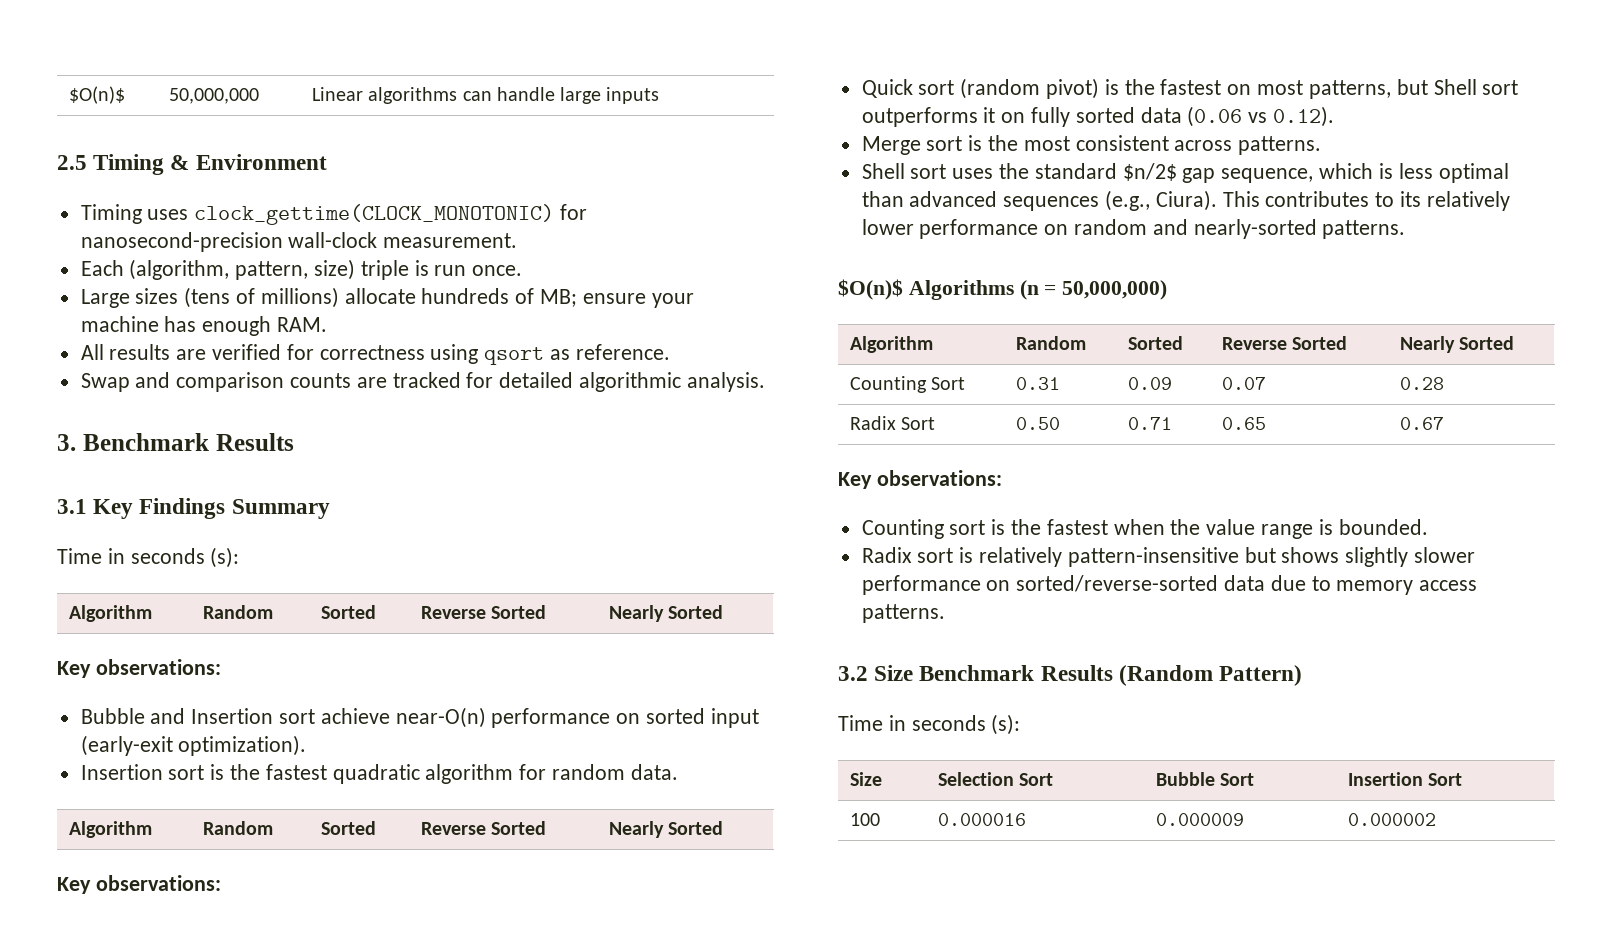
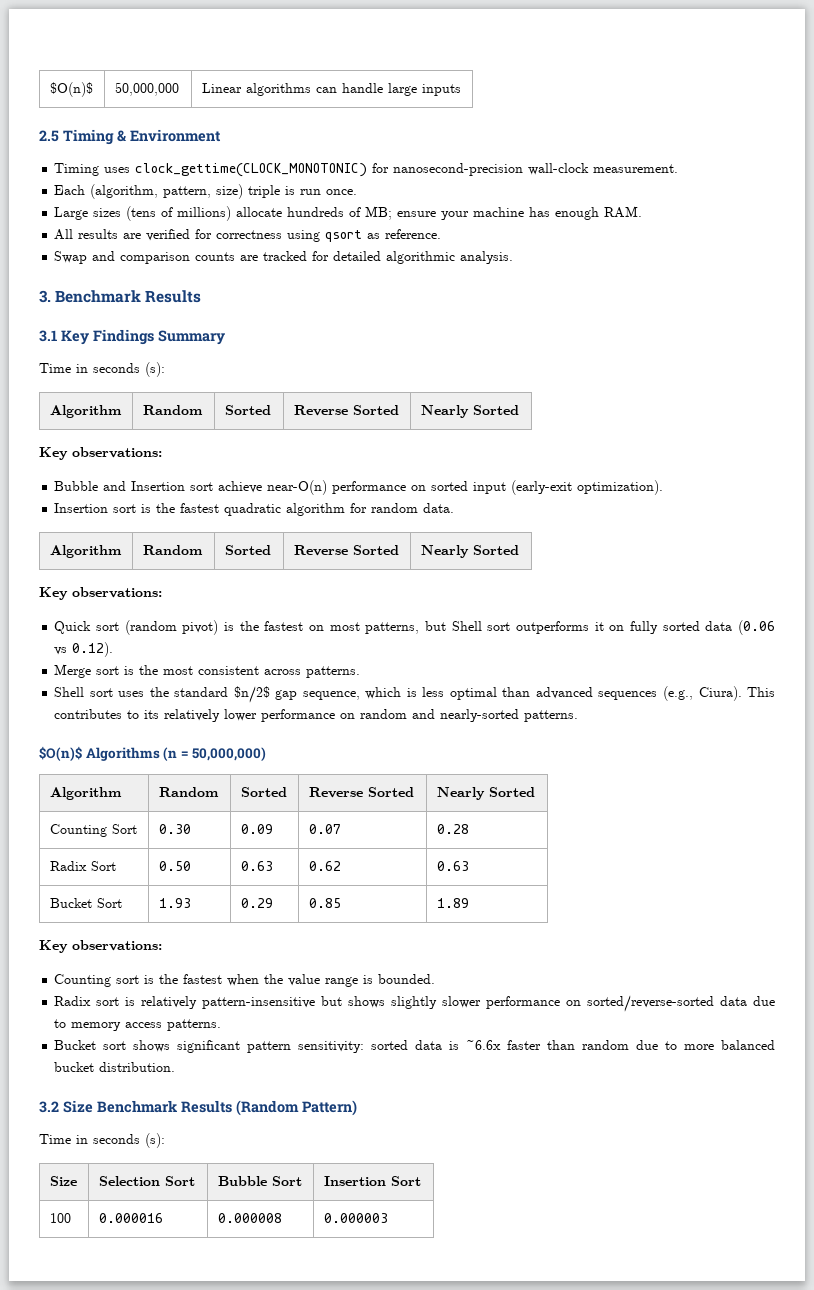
- Counting Sort | 0.31 | 0.09 | 0.07 | 0.28
+ Counting Sort | 0.30 | 0.09 | 0.07 | 0.28
- Radix Sort | 0.50 | 0.71 | 0.65 | 0.67
+ Radix Sort | 0.50 | 0.63 | 0.62 | 0.63
+ Bucket Sort | 1.93 | 0.29 | 0.85 | 1.89
+ Bucket sort shows significant pattern sensitivity: sorted data is ~6.6x faster than random due to more balanced bucket distribution.
- 100 | 0.000016 | 0.000009 | 0.000002
+ 100 | 0.000016 | 0.000008 | 0.000003

